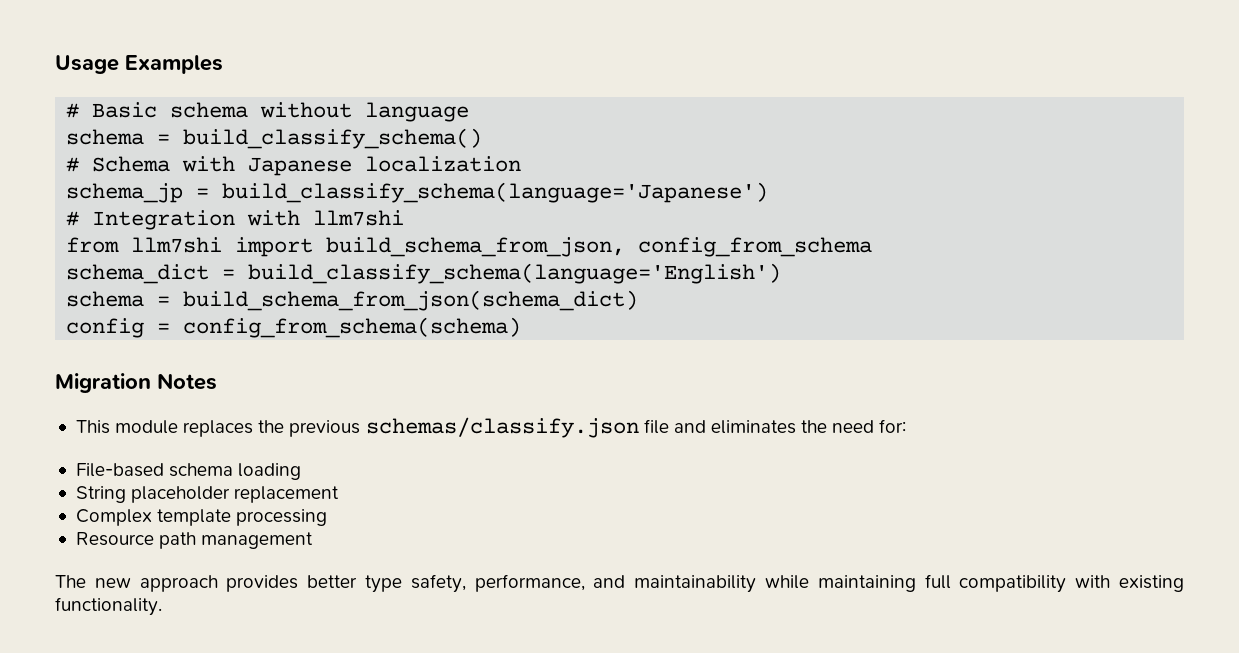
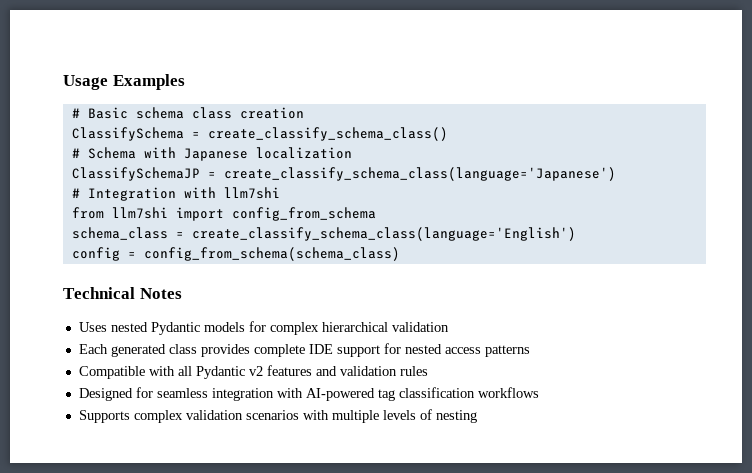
- # Basic schema without language
- schema = build_classify_schema()
+ # Basic schema class creation
+ ClassifySchema = create_classify_schema_class()
- schema_jp = build_classify_schema(language='Japanese')
+ ClassifySchemaJP = create_classify_schema_class(language='Japanese')
- from llm7shi import build_schema_from_json, config_from_schema
+ from llm7shi import config_from_schema
- schema_dict = build_classify_schema(language='English')
- schema = build_schema_from_json(schema_dict)
+ schema_class = create_classify_schema_class(language='English')
- config = config_from_schema(schema)
- Migration Notes
+ config = config_from_schema(schema_class)
+ Technical Notes
- This module replaces the previous schemas/classify.json file and eliminates the need for:
- File-based schema loading
- String placeholder replacement
- Complex template processing
- Resource path management
- The new approach provides better type safety, performance, and maintainability while maintaining full compatibility with existing functionality.
+ Uses nested Pydantic models for complex hierarchical validation
+ Each generated class provides complete IDE support for nested access patterns
+ Compatible with all Pydantic v2 features and validation rules
+ Designed for seamless integration with AI-powered tag classification workflows
+ Supports complex validation scenarios with multiple levels of nesting

